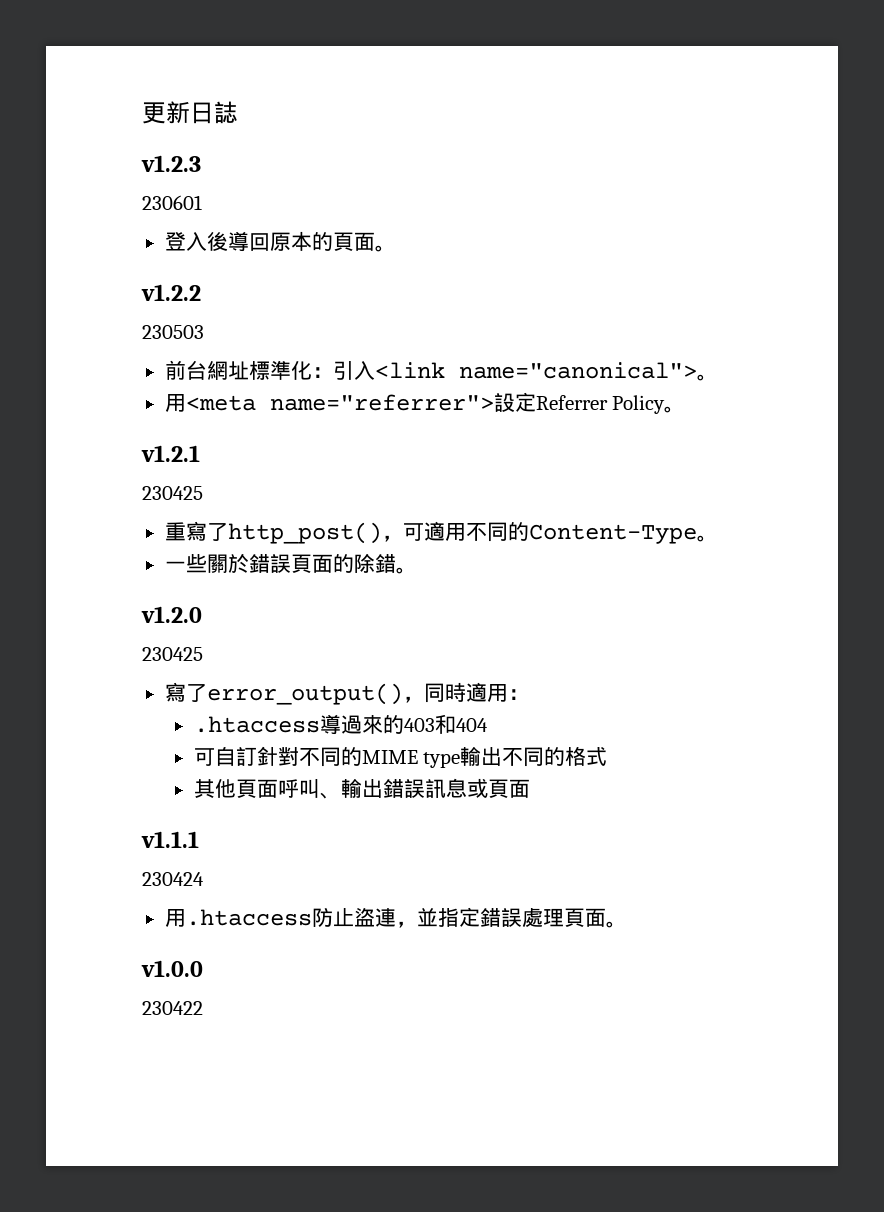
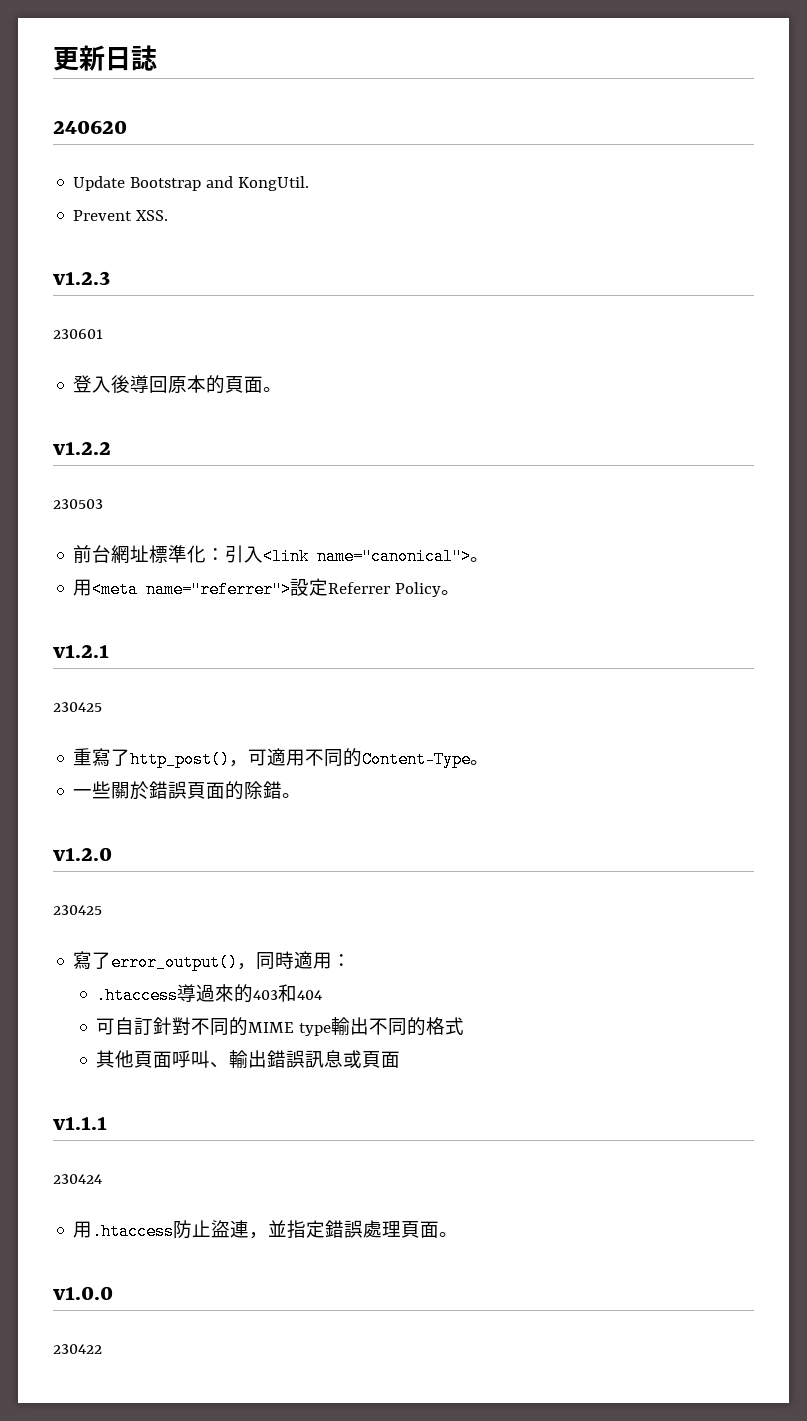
+ 240620
+ Update Bootstrap and KongUtil.
+ Prevent XSS.

